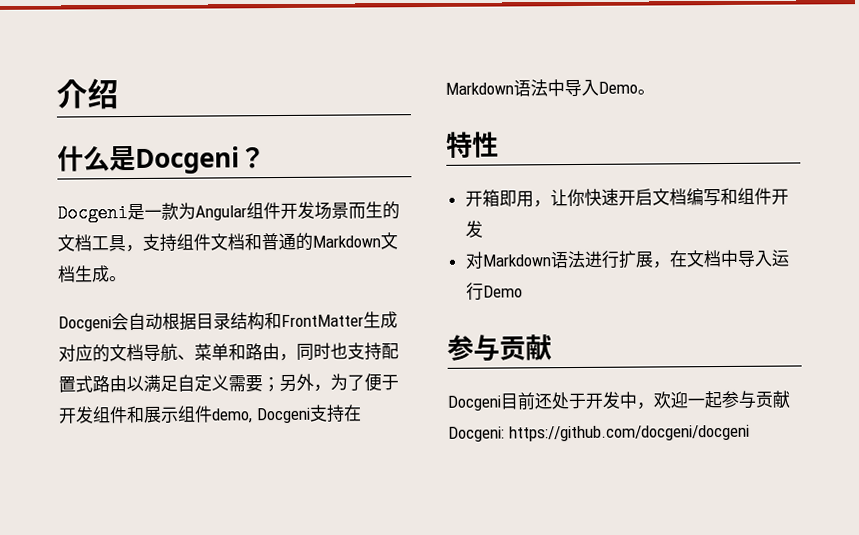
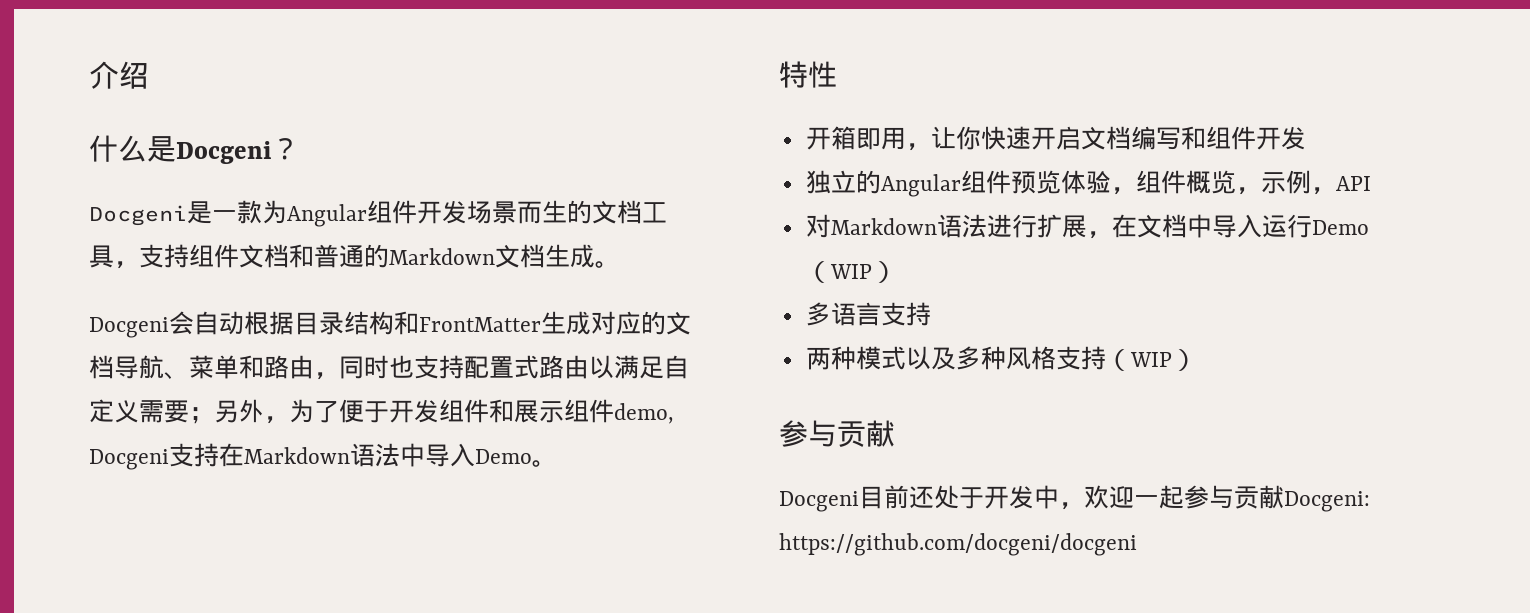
+ 独立的Angular组件预览体验，组件概览，示例，API
- 对Markdown语法进行扩展，在文档中导入运行Demo
+ 对Markdown语法进行扩展，在文档中导入运行Demo（WIP）
+ 多语言支持
+ 两种模式以及多种风格支持（WIP）

